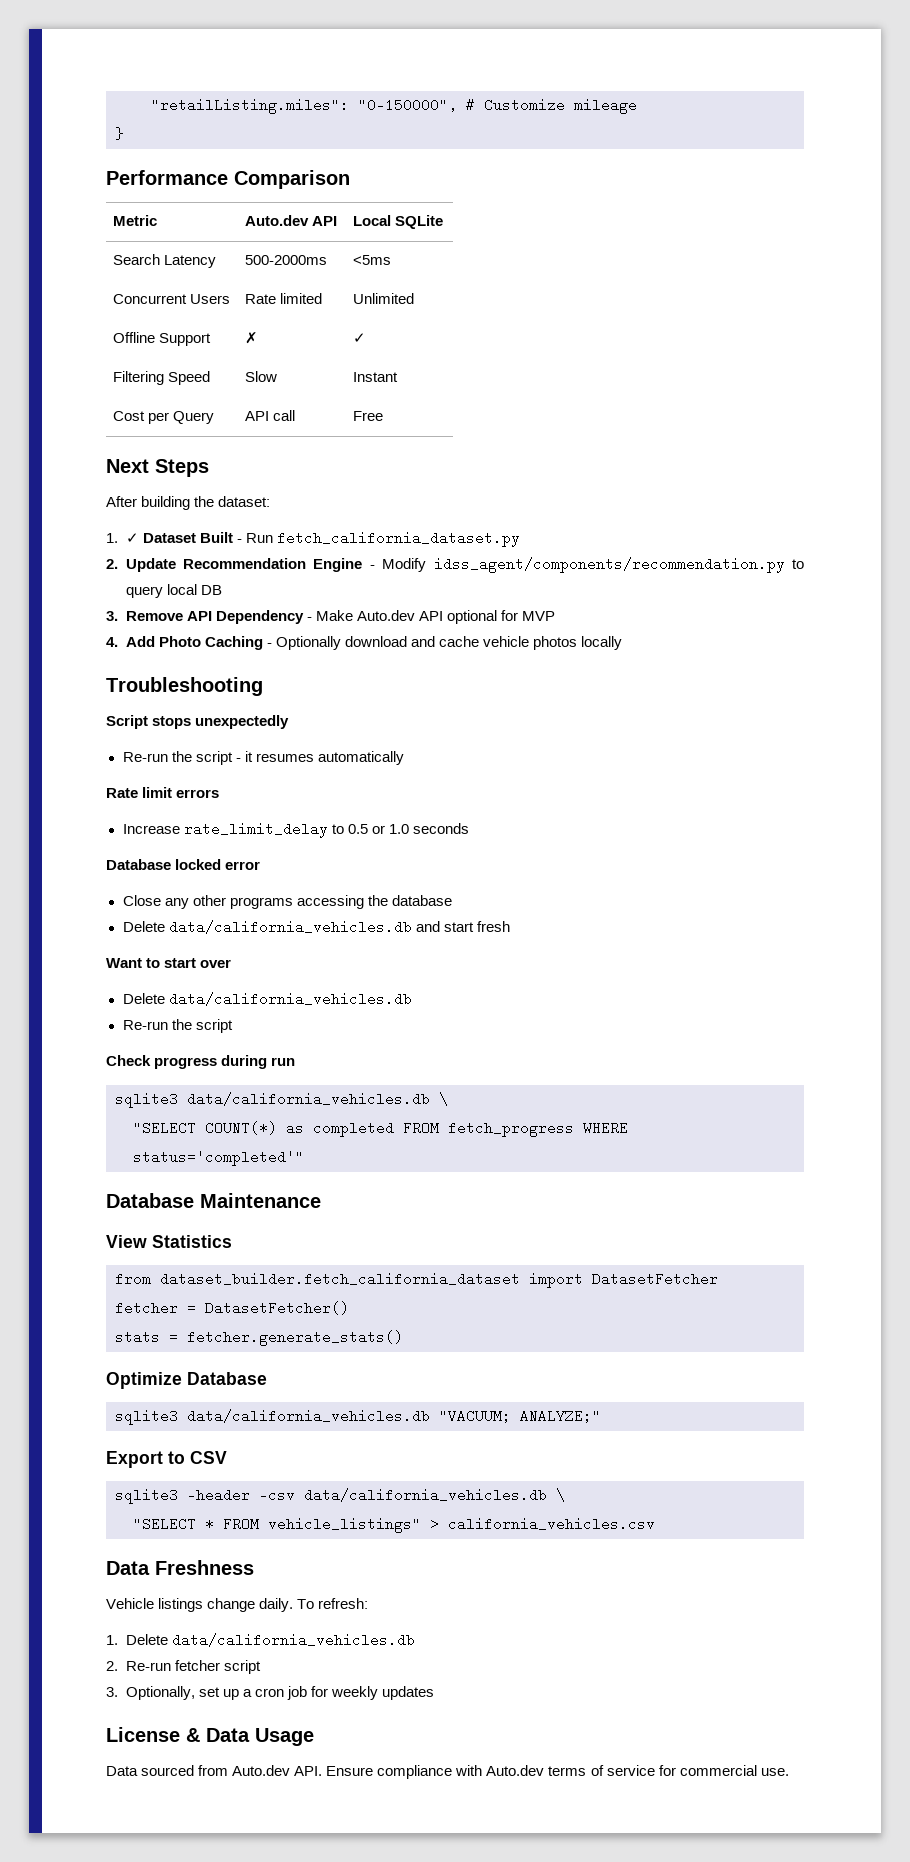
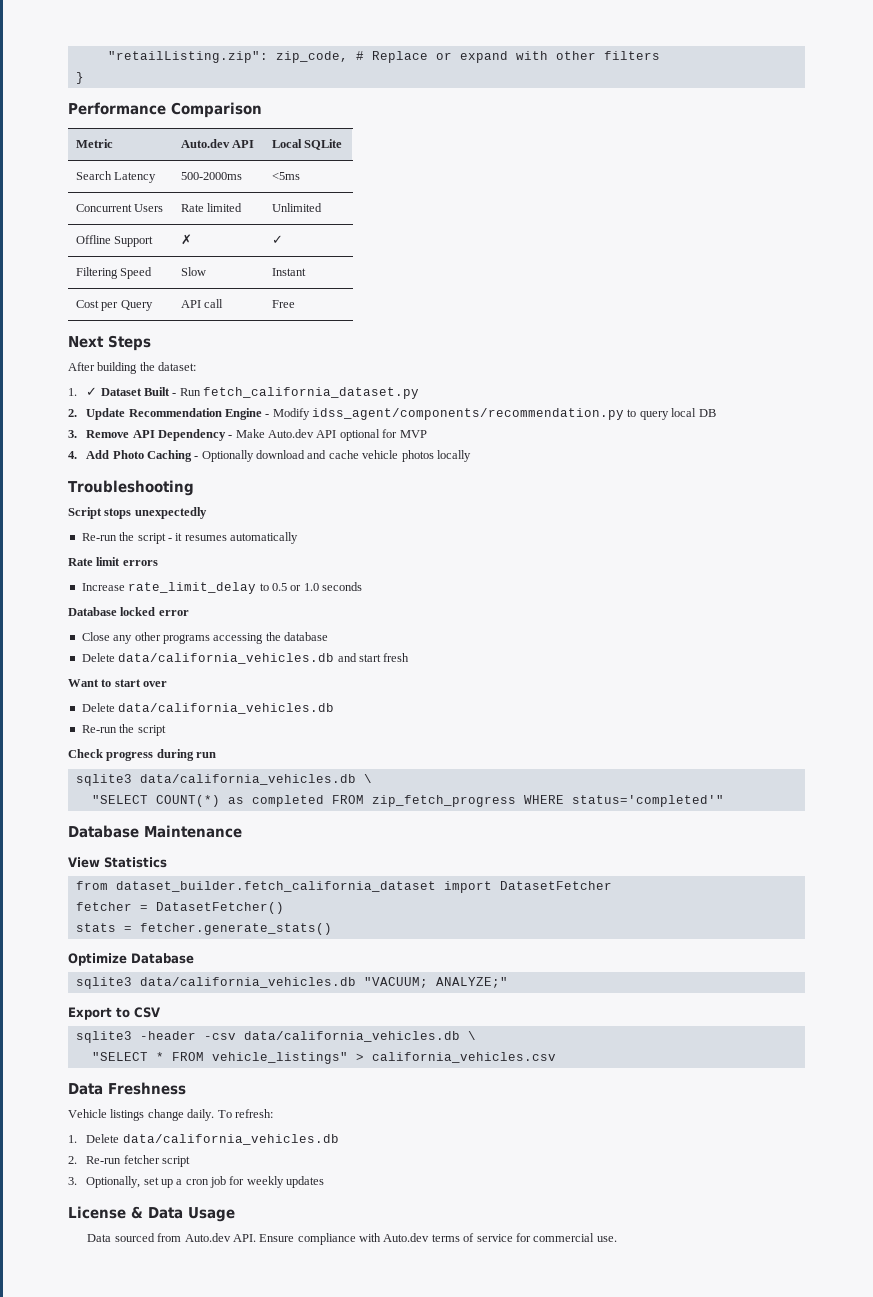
- "retailListing.miles": "0-150000", # Customize mileage
+ "retailListing.zip": zip_code, # Replace or expand with other filters
- "SELECT COUNT(*) as completed FROM fetch_progress WHERE status='completed'"
+ "SELECT COUNT(*) as completed FROM zip_fetch_progress WHERE status='completed'"

